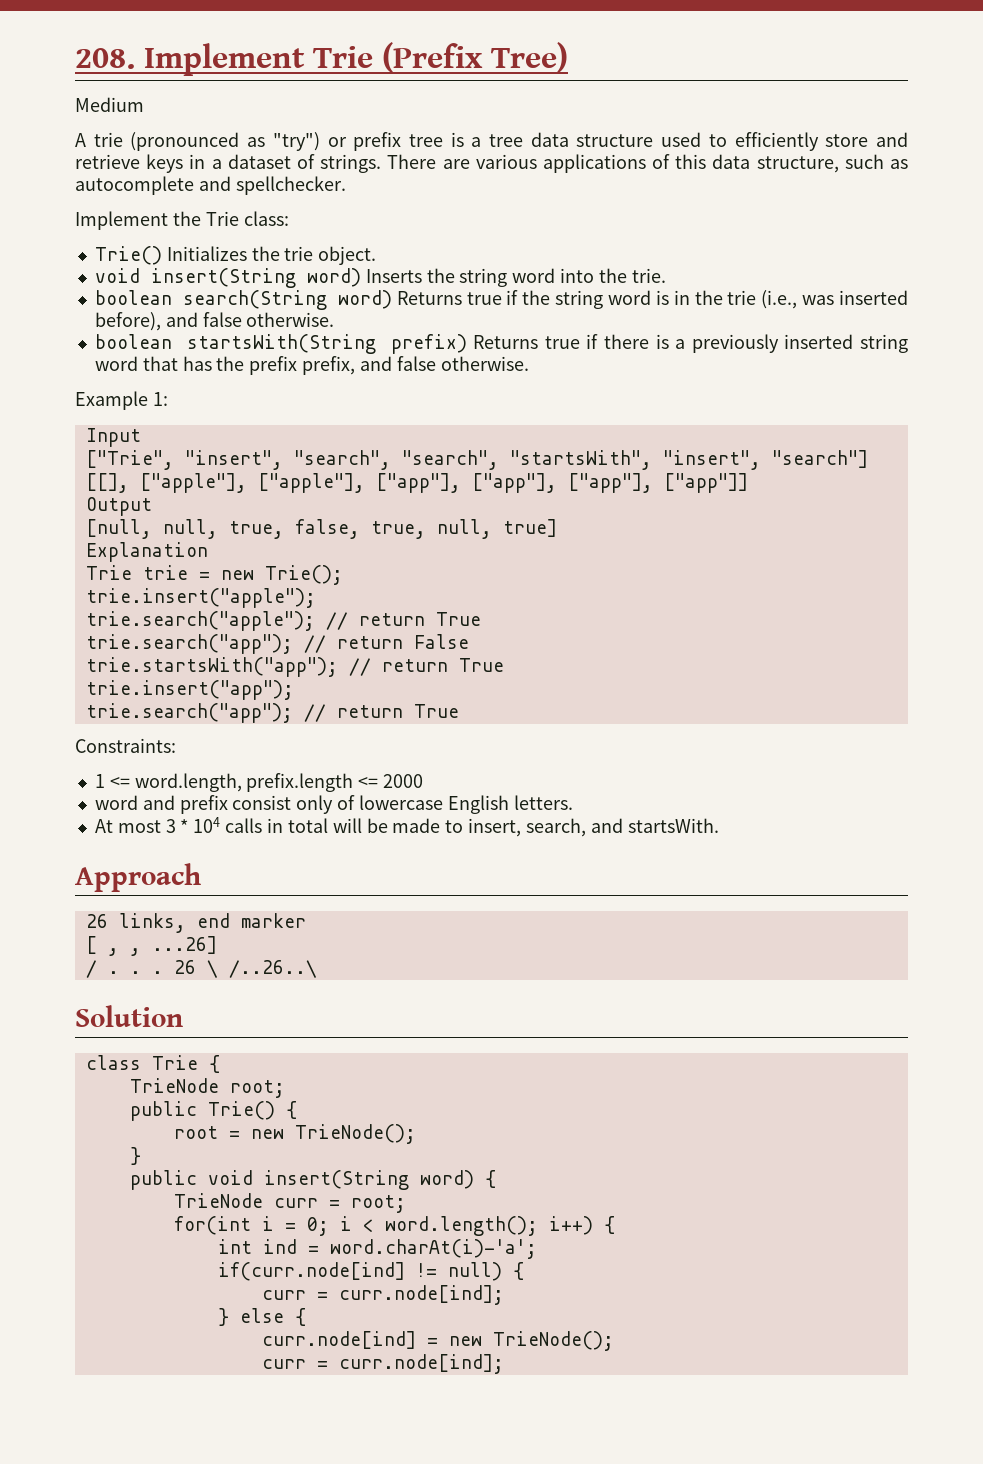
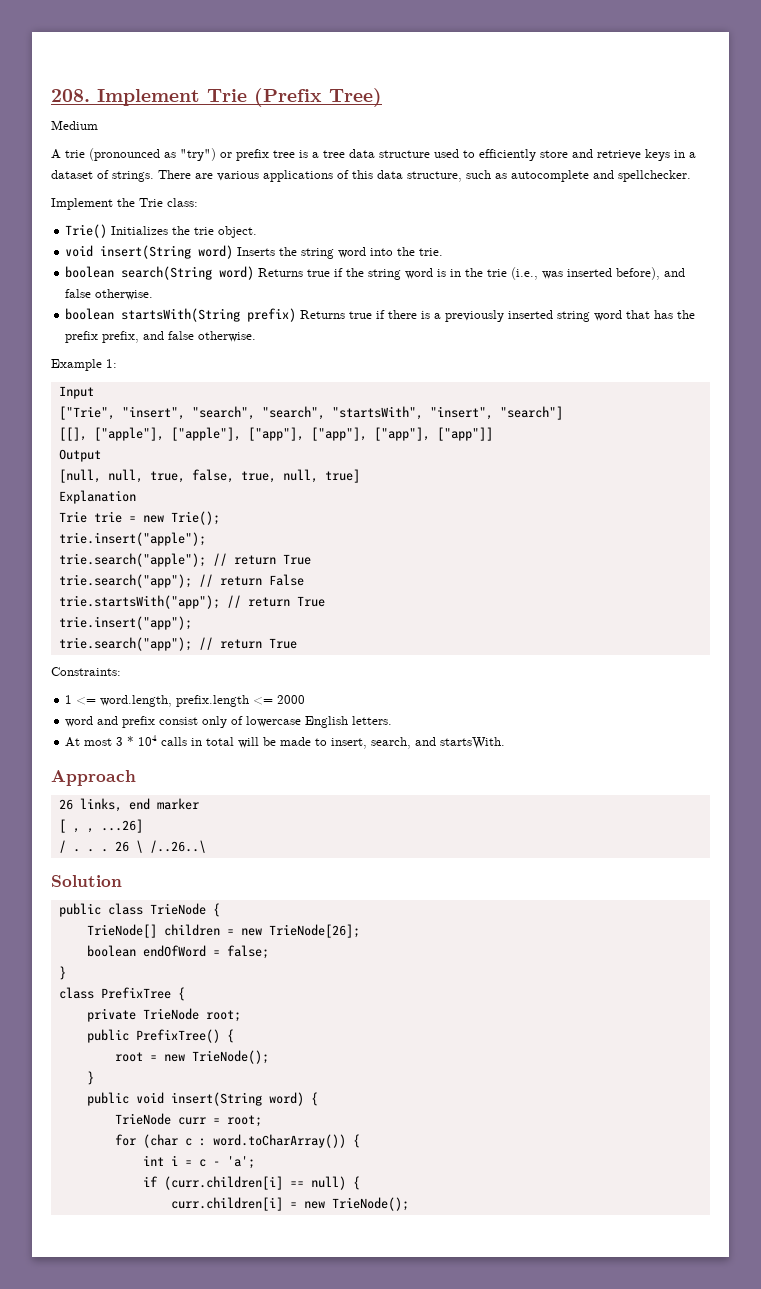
- class Trie {
- TrieNode root;
+ public class TrieNode {
+ TrieNode[] children = new TrieNode[26];
+ boolean endOfWord = false;
+ }
+ class PrefixTree {
+ private TrieNode root;
- public Trie() {
+ public PrefixTree() {
- for(int i = 0; i < word.length(); i++) {
- int ind = word.charAt(i)-'a';
- if(curr.node[ind] != null) {
- curr = curr.node[ind];
- } else {
- curr.node[ind] = new TrieNode();
- curr = curr.node[ind];
+ for (char c : word.toCharArray()) {
+ int i = c - 'a';
+ if (curr.children[i] == null) {
+ curr.children[i] = new TrieNode();

